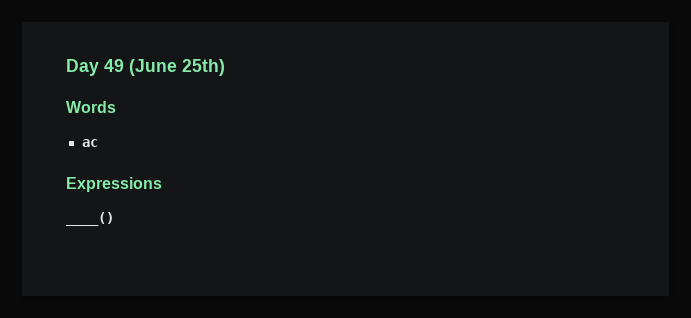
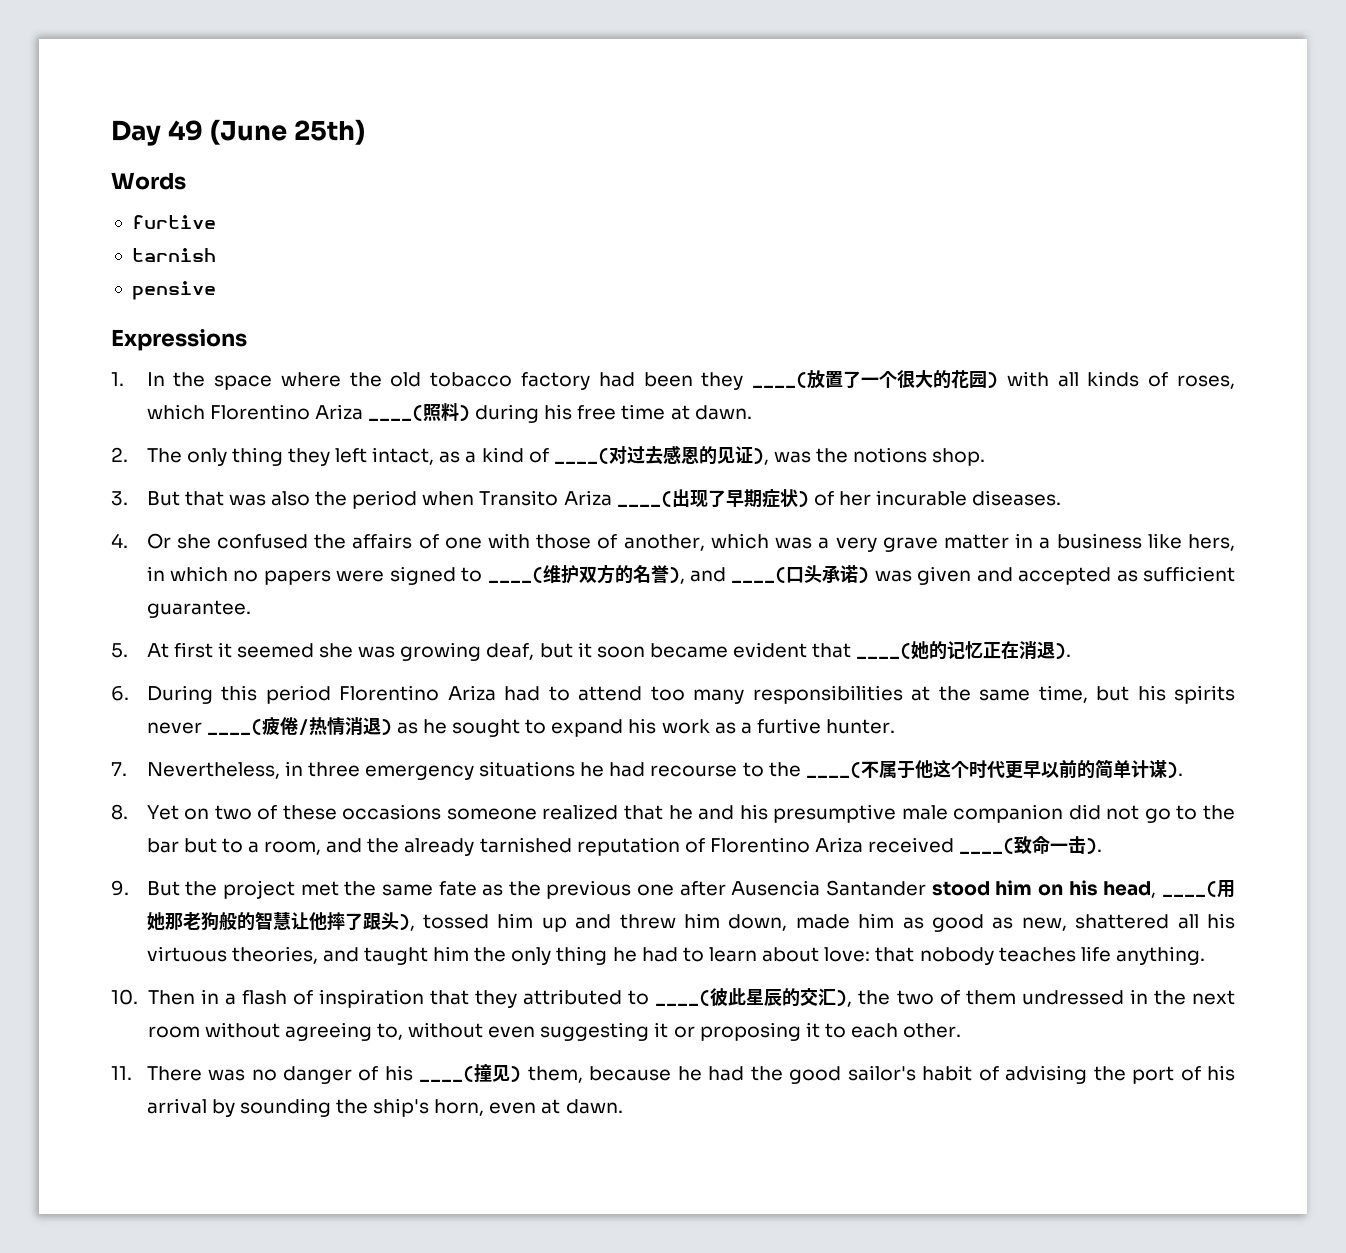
  Words
- ac
+ furtive
+ tarnish
+ pensive
  Expressions
- ____()
+ 1. In the space where the old tobacco factory had been they ____(放置了一个很大的花园) with all kinds of roses, which Florentino Ariza ____(照料) during his free time at dawn.
+ 2. The only thing they left intact, as a kind of ____(对过去感恩的见证), was the notions shop.
+ 3. But that was also the period when Transito Ariza ____(出现了早期症状) of her incurable diseases.
+ 4. Or she confused the affairs of one with those of another, which was a very grave matter in a business like hers, in which no papers were signed to ____(维护双方的名誉), and ____(口头承诺) was given and accepted as sufficient guarantee.
+ 5. At first it seemed she was growing deaf, but it soon became evident that ____(她的记忆正在消退).
+ 6. During this period Florentino Ariza had to attend too many responsibilities at the same time, but his spirits never ____(疲倦/热情消退) as he sought to expand his work as a furtive hunter.
+ 7. Nevertheless, in three emergency situations he had recourse to the ____(不属于他这个时代更早以前的简单计谋).
+ 8. Yet on two of these occasions someone realized that he and his presumptive male companion did not go to the bar but to a room, and the already tarnished reputation of Florentino Ariza received ____(致命一击).
+ 9. But the project met the same fate as the previous one after Ausencia Santander stood him on his head, ____(用她那老狗般的智慧让他摔了跟头), tossed him up and threw him down, made him as good as new, shattered all his virtuous theories, and taught him the only thing he had to learn about love: that nobody teaches life anything.
+ 10. Then in a flash of inspiration that they attributed to ____(彼此星辰的交汇), the two of them undressed in the next room without agreeing to, without even suggesting it or proposing it to each other.
+ 11. There was no danger of his ____(撞见) them, because he had the good sailor's habit of advising the port of his arrival by sounding the ship's horn, even at dawn.

